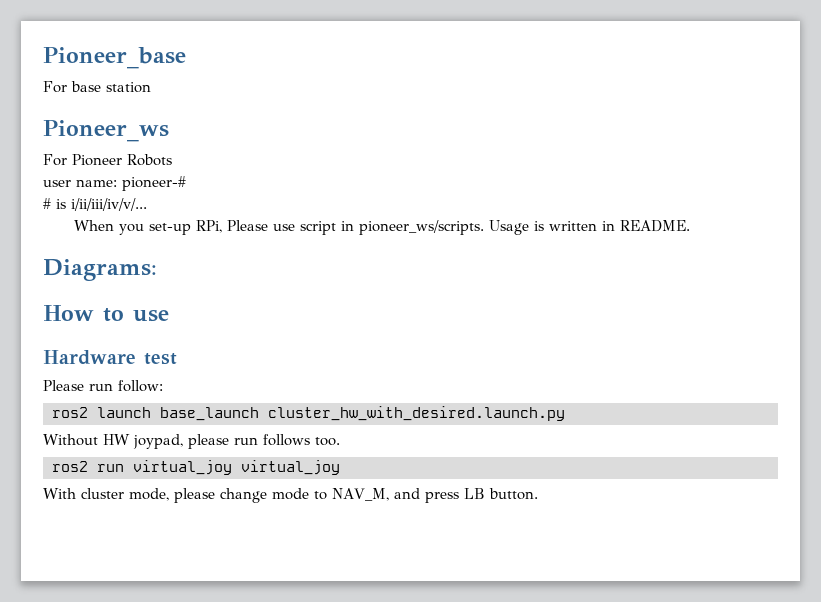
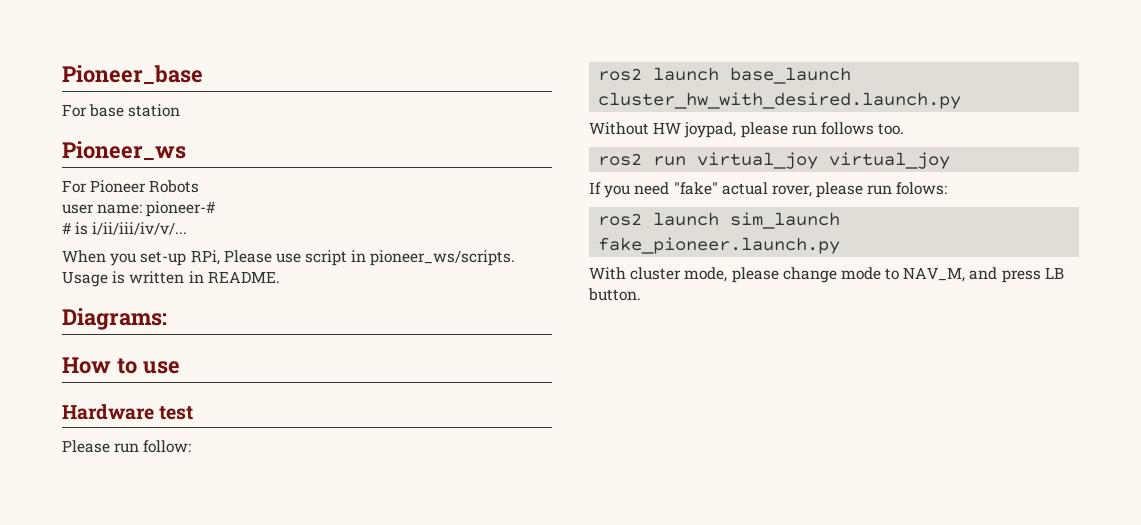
+ If you need "fake" actual rover, please run folows:
+ ros2 launch sim_launch fake_pioneer.launch.py

